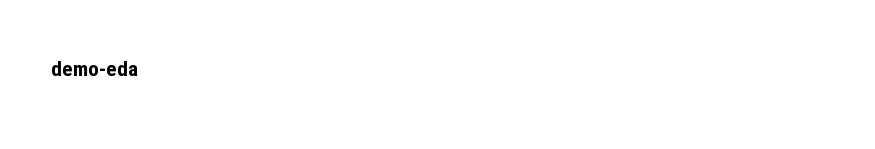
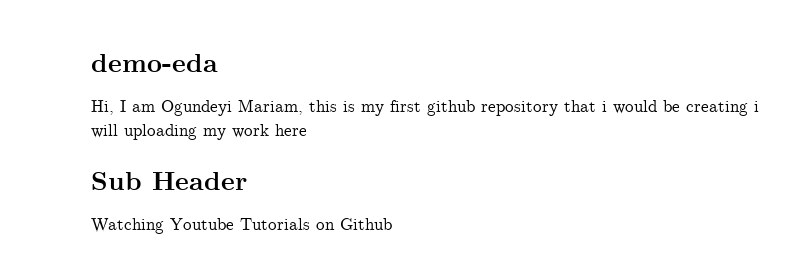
+ Hi, I am Ogundeyi Mariam, this is my first github repository that i would be creating i will uploading my work here
+ Sub Header
+ Watching Youtube Tutorials on Github

